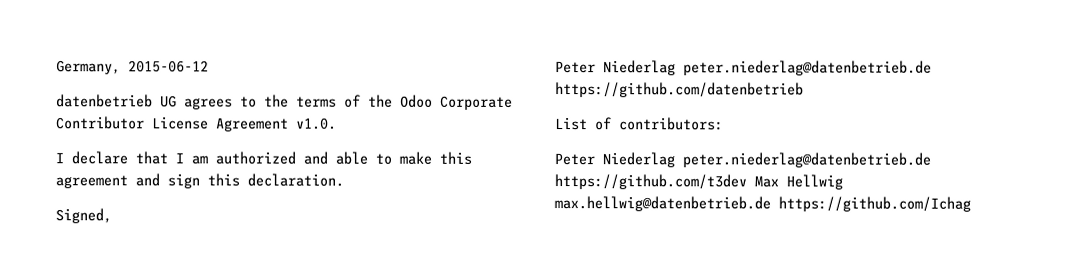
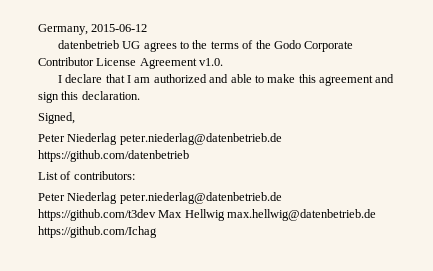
- datenbetrieb UG agrees to the terms of the Odoo Corporate Contributor License Agreement v1.0.
+ datenbetrieb UG agrees to the terms of the Godo Corporate Contributor License Agreement v1.0.

